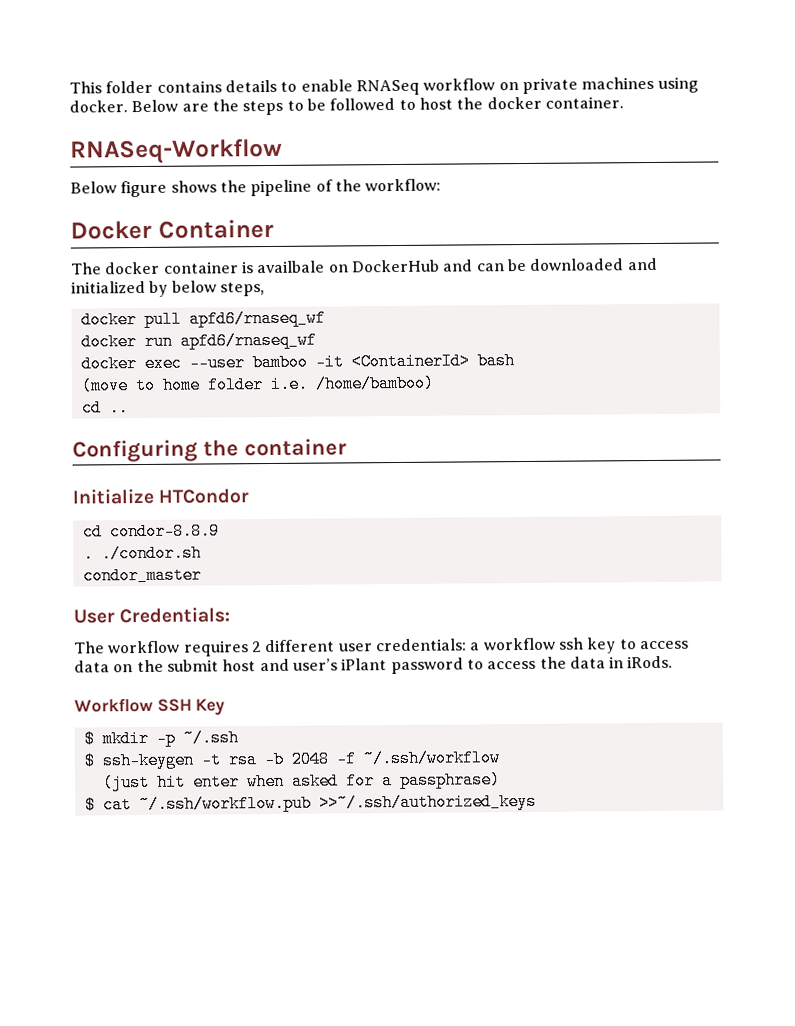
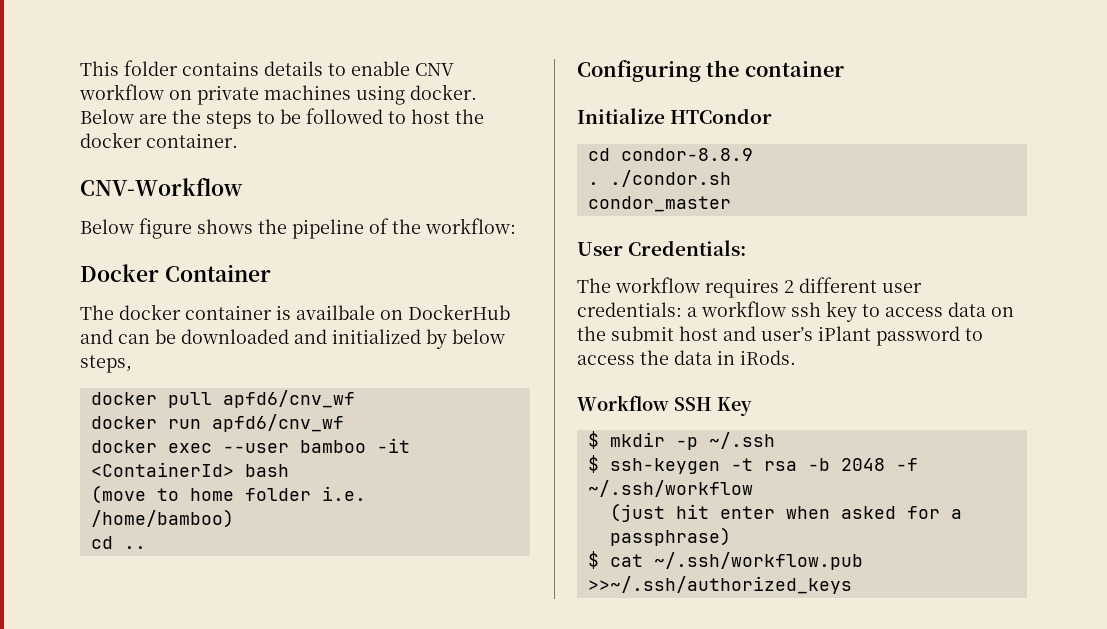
- This folder contains details to enable RNASeq workflow on private machines using docker.
+ This folder contains details to enable CNV workflow on private machines using docker.
- RNASeq-Workflow
+ CNV-Workflow
- docker pull apfd6/rnaseq_wf
+ docker pull apfd6/cnv_wf
- docker run apfd6/rnaseq_wf
+ docker run apfd6/cnv_wf

